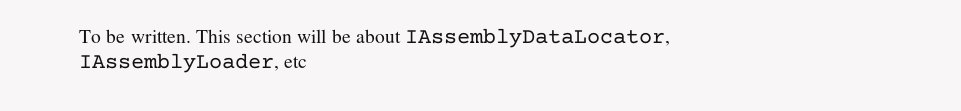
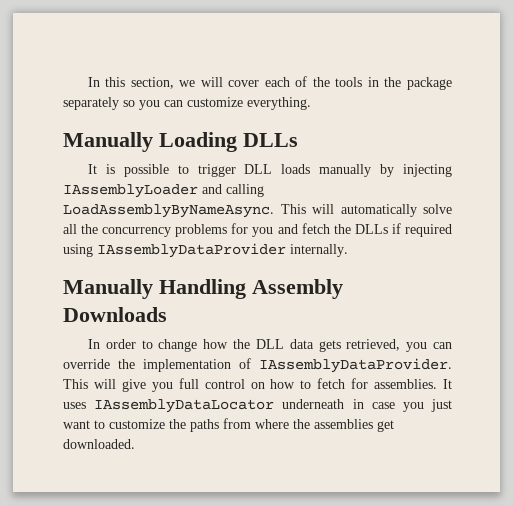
- To be written. This section will be about IAssemblyDataLocator, IAssemblyLoader, etc
+ In this section, we will cover each of the tools in the package separately so you can customize everything.
+ Manually Loading DLLs
+ It is possible to trigger DLL loads manually by injecting IAssemblyLoader and calling LoadAssemblyByNameAsync. This will automatically solve all the concurrency problems for you and fetch the DLLs if required using IAssemblyDataProvider internally.
+ Manually Handling Assembly Downloads
+ In order to change how the DLL data gets retrieved, you can override the implementation of IAssemblyDataProvider. This will give you full control on how to fetch for assemblies. It uses IAssemblyDataLocator underneath in case you just want to customize the paths from where the assemblies get downloaded.

